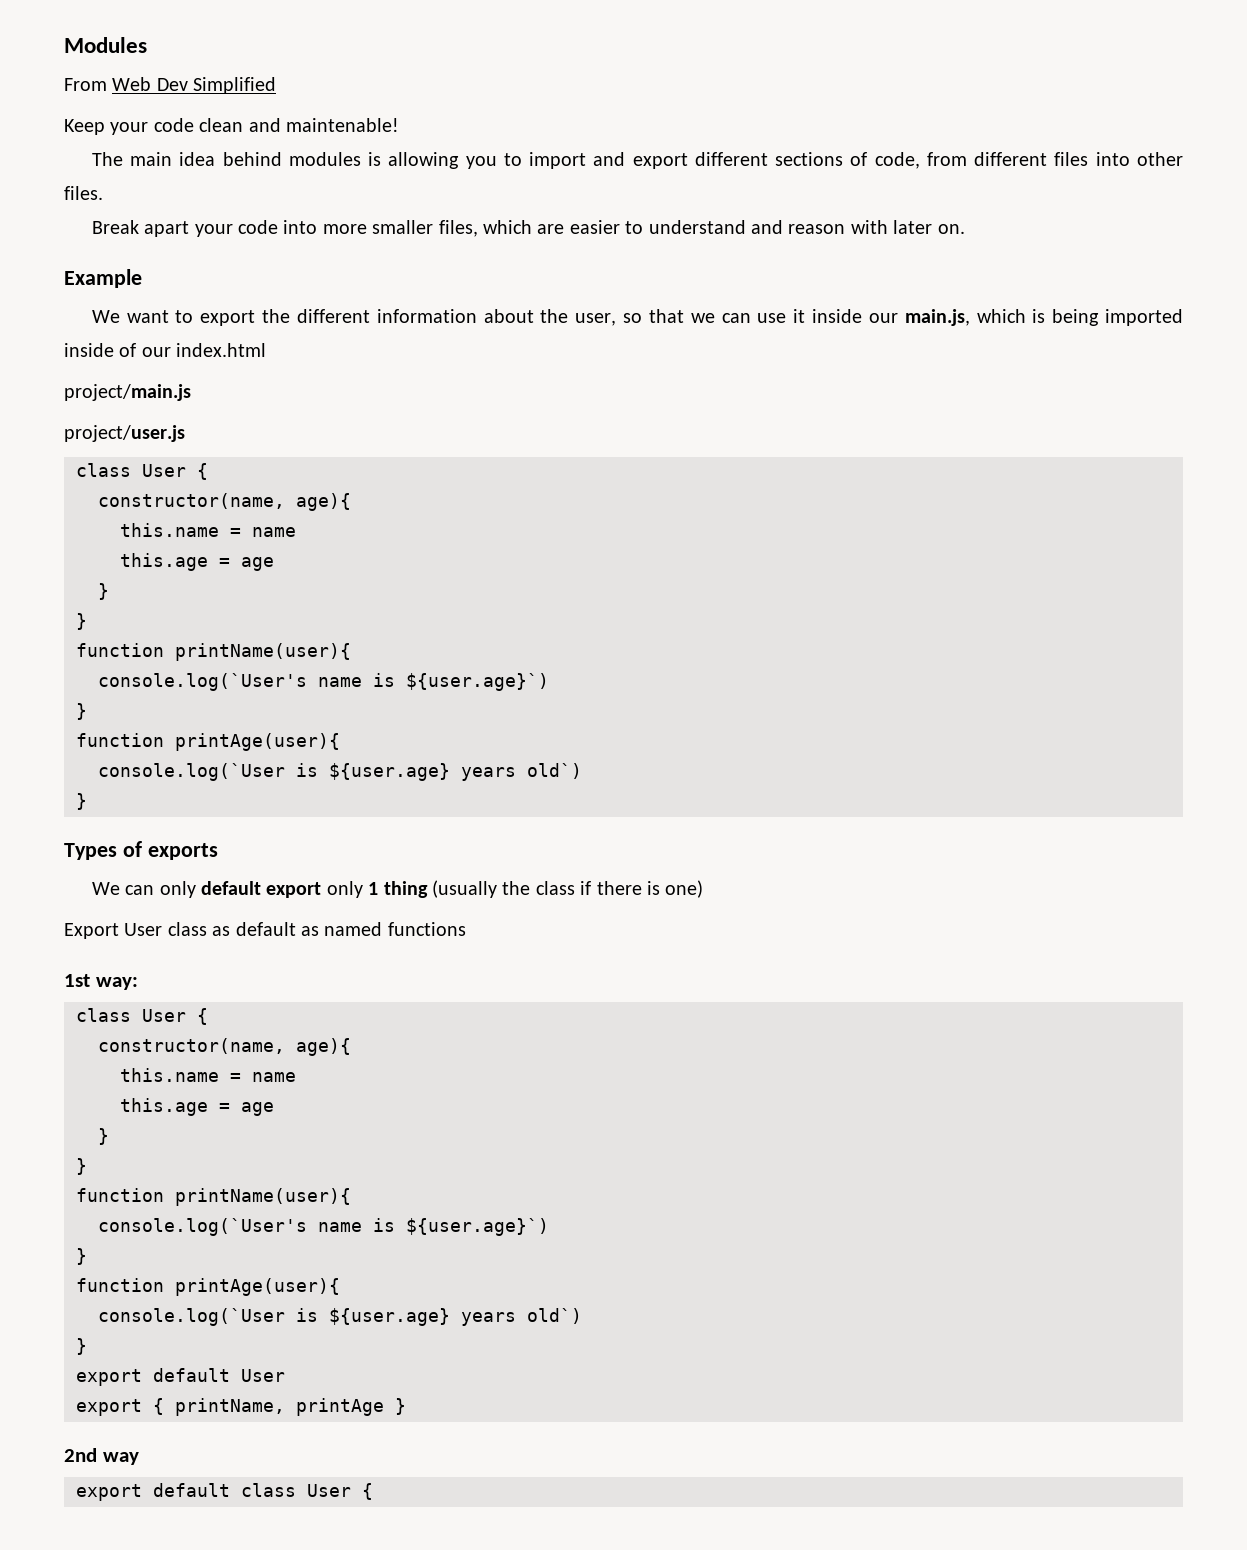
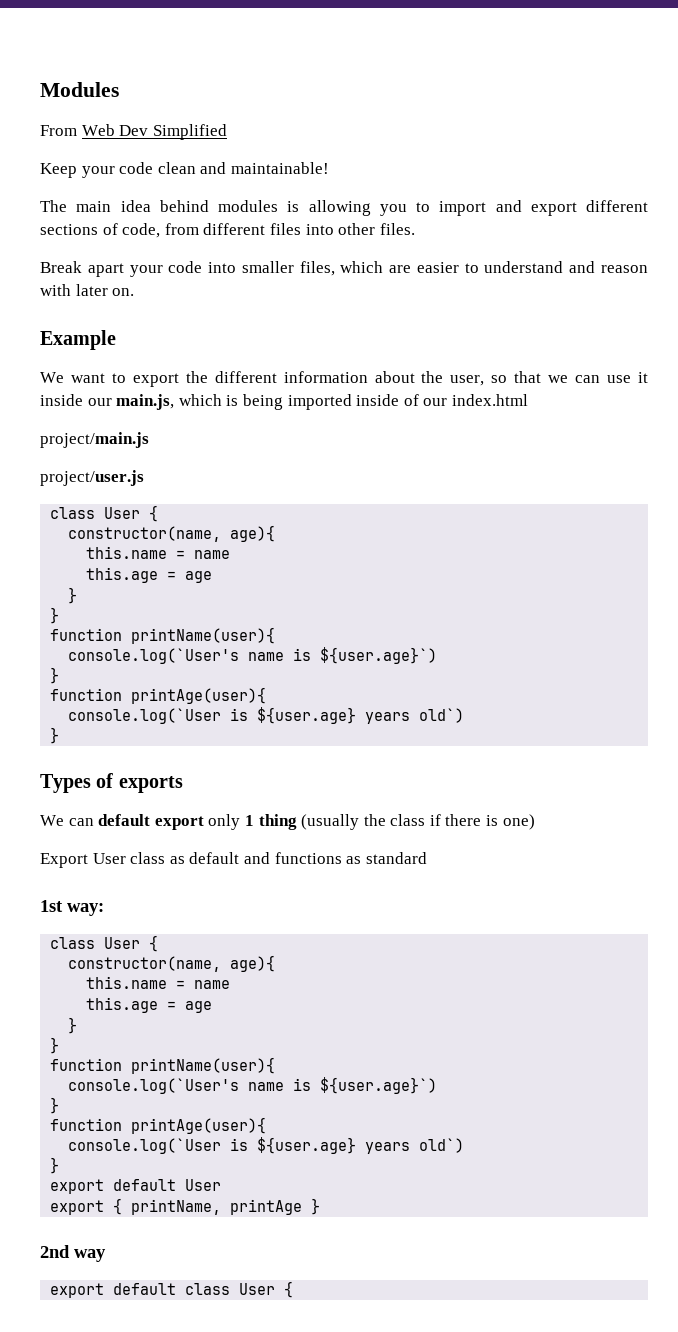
- Keep your code clean and maintenable!
+ Keep your code clean and maintainable!
- Break apart your code into more smaller files, which are easier to understand and reason with later on.
+ Break apart your code into smaller files, which are easier to understand and reason with later on.
- We can only default export only 1 thing (usually the class if there is one)
+ We can default export only 1 thing (usually the class if there is one)
- Export User class as default as named functions
+ Export User class as default and functions as standard

